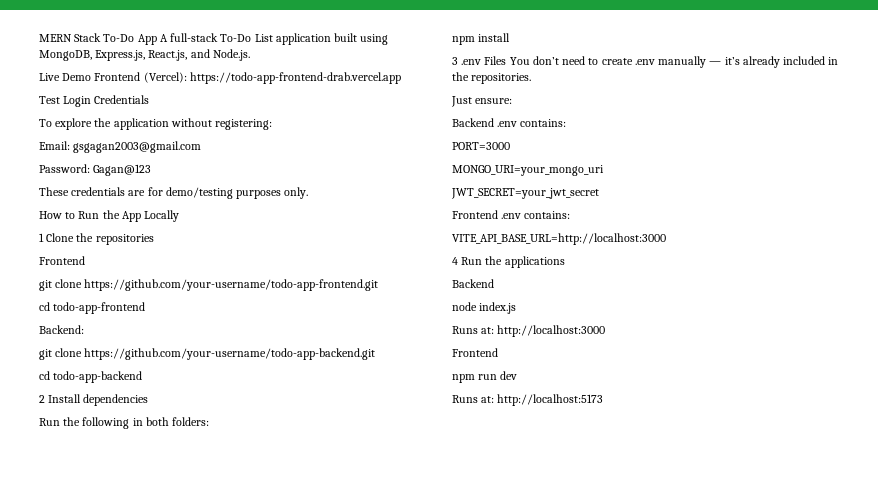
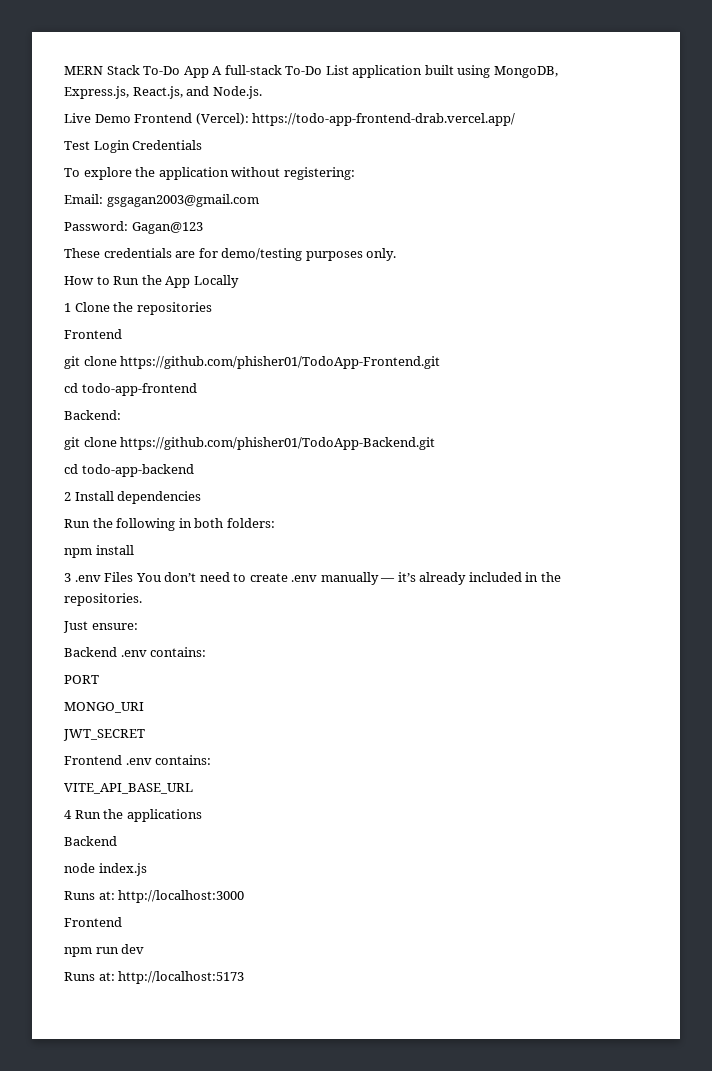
- Live Demo Frontend (Vercel): https://todo-app-frontend-drab.vercel.app
+ Live Demo Frontend (Vercel): https://todo-app-frontend-drab.vercel.app/
- git clone https://github.com/your-username/todo-app-frontend.git
+ git clone https://github.com/phisher01/TodoApp-Frontend.git
- git clone https://github.com/your-username/todo-app-backend.git
+ git clone https://github.com/phisher01/TodoApp-Backend.git
- PORT=3000
- MONGO_URI=your_mongo_uri
- JWT_SECRET=your_jwt_secret
+ PORT
+ MONGO_URI
+ JWT_SECRET
- VITE_API_BASE_URL=http://localhost:3000
+ VITE_API_BASE_URL

